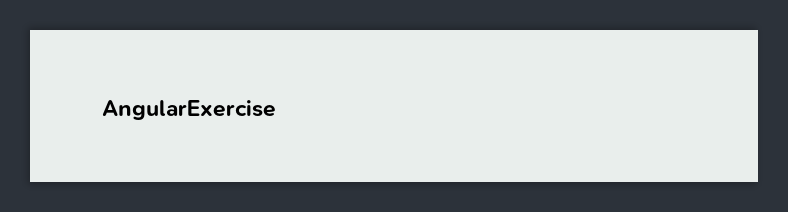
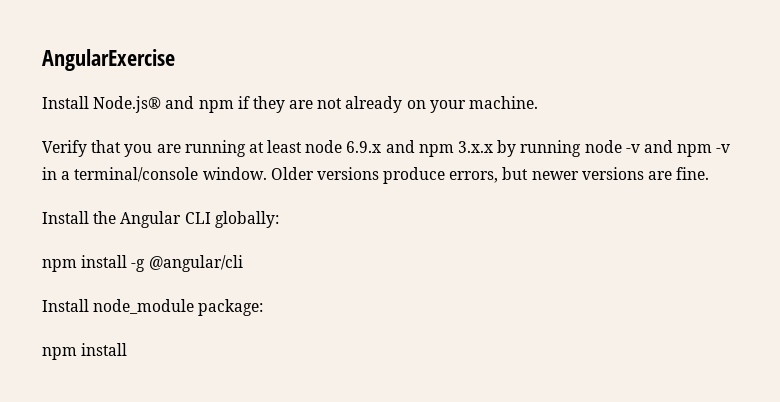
+ Install Node.js® and npm if they are not already on your machine.
+ Verify that you are running at least node 6.9.x and npm 3.x.x by running node -v and npm -v in a terminal/console window. Older versions produce errors, but newer versions are fine.
+ Install the Angular CLI globally:
+ npm install -g @angular/cli
+ Install node_module package:
+ npm install

